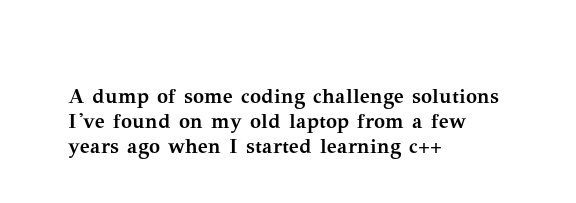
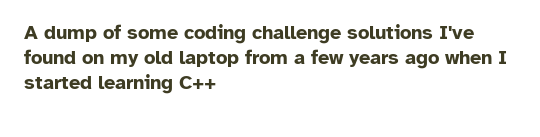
- A dump of some coding challenge solutions I've found on my old laptop from a few years ago when I started learning c++
+ A dump of some coding challenge solutions I've found on my old laptop from a few years ago when I started learning C++

